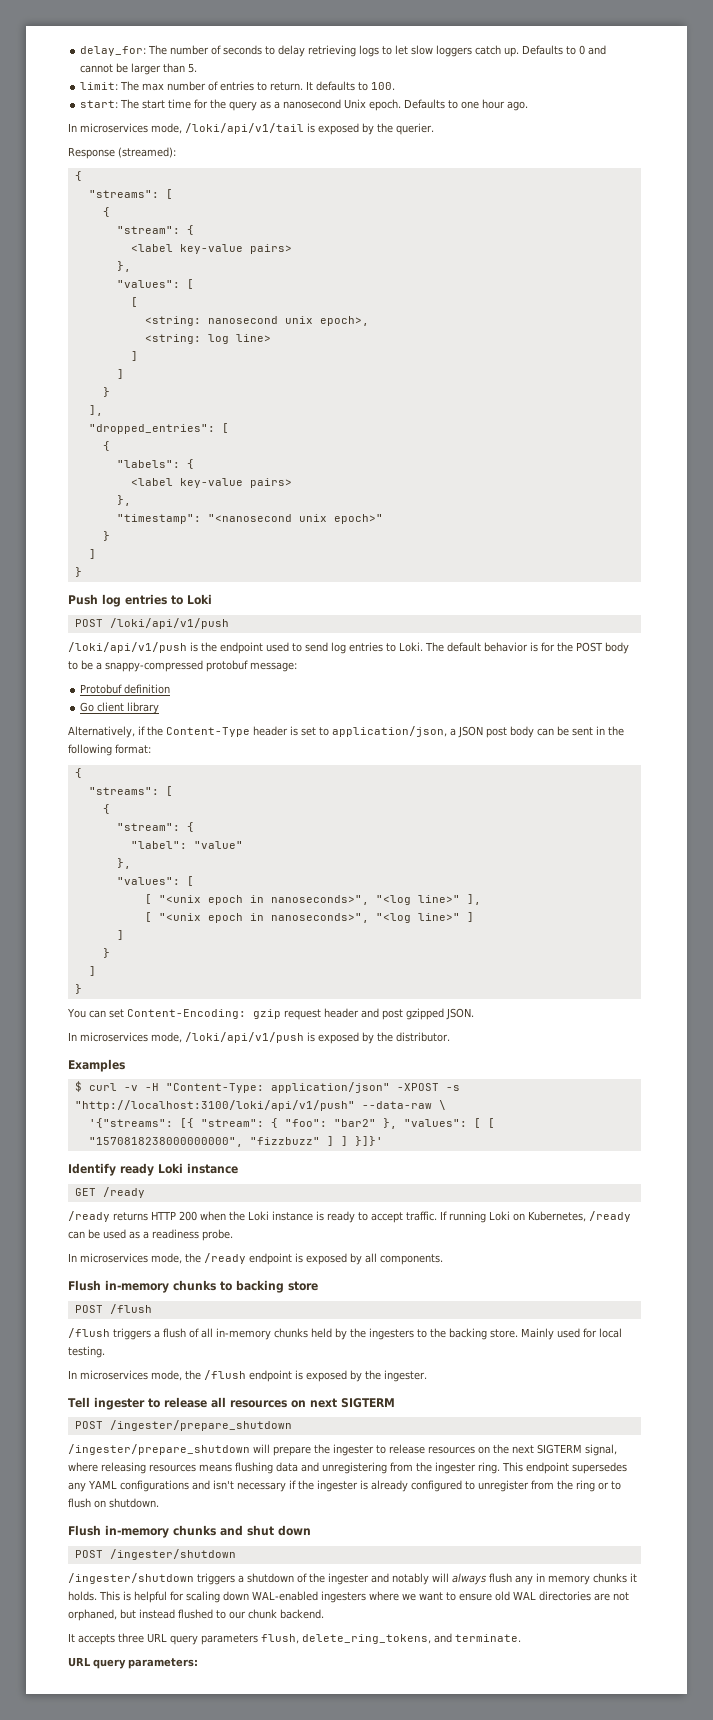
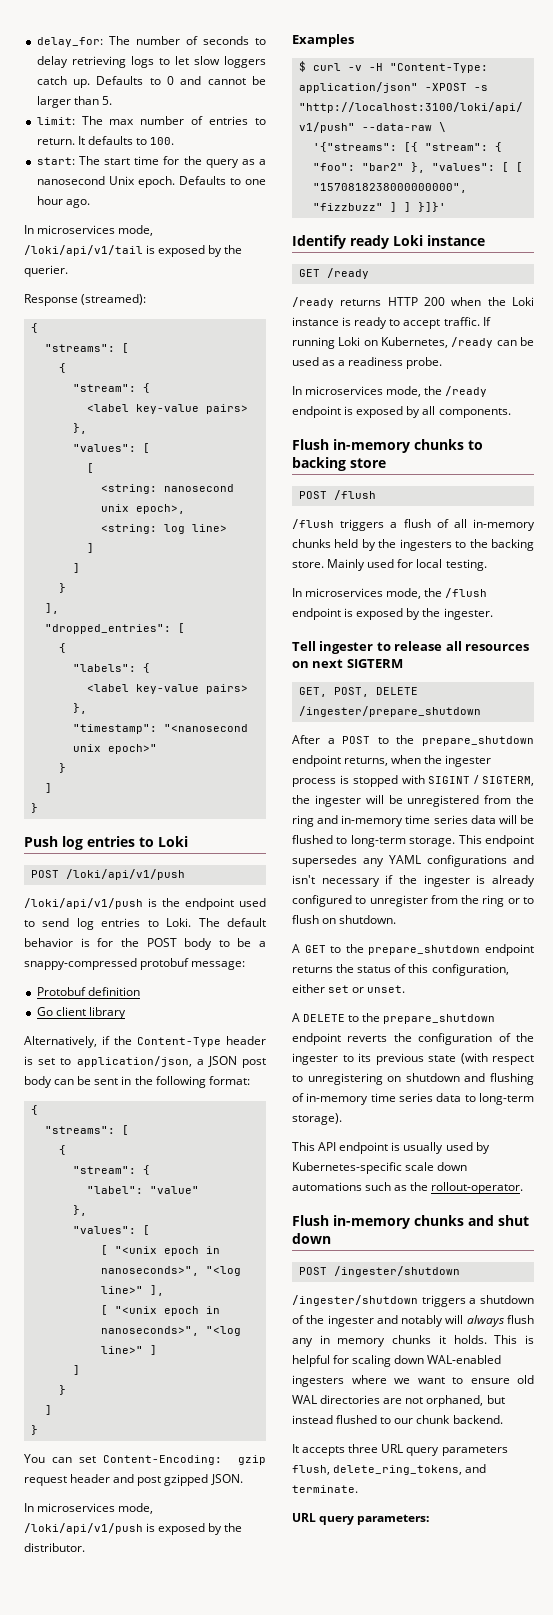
- POST /ingester/prepare_shutdown
- /ingester/prepare_shutdown will prepare the ingester to release resources on the next SIGTERM signal, where releasing resources means flushing data and unregistering from the ingester ring.
+ GET, POST, DELETE /ingester/prepare_shutdown
+ After a POST to the prepare_shutdown endpoint returns, when the ingester process is stopped with SIGINT / SIGTERM, the ingester will be unregistered from the ring and in-memory time series data will be flushed to long-term storage.
+ A GET to the prepare_shutdown endpoint returns the status of this configuration, either set or unset.
+ A DELETE to the prepare_shutdown endpoint reverts the configuration of the ingester to its previous state (with respect to unregistering on shutdown and flushing of in-memory time series data to long-term storage).
+ This API endpoint is usually used by Kubernetes-specific scale down automations such as the rollout-operator.

